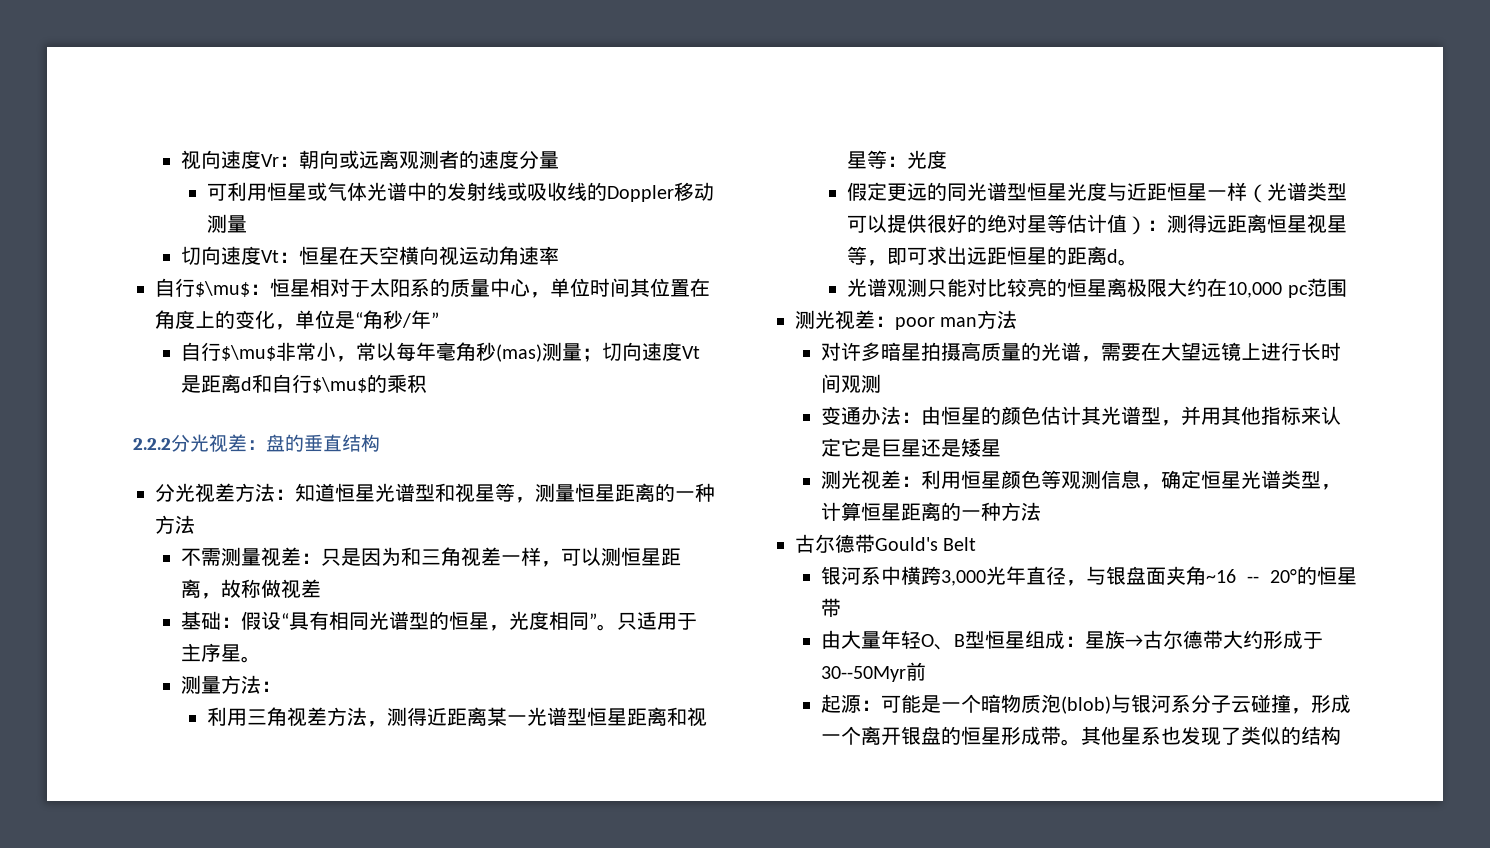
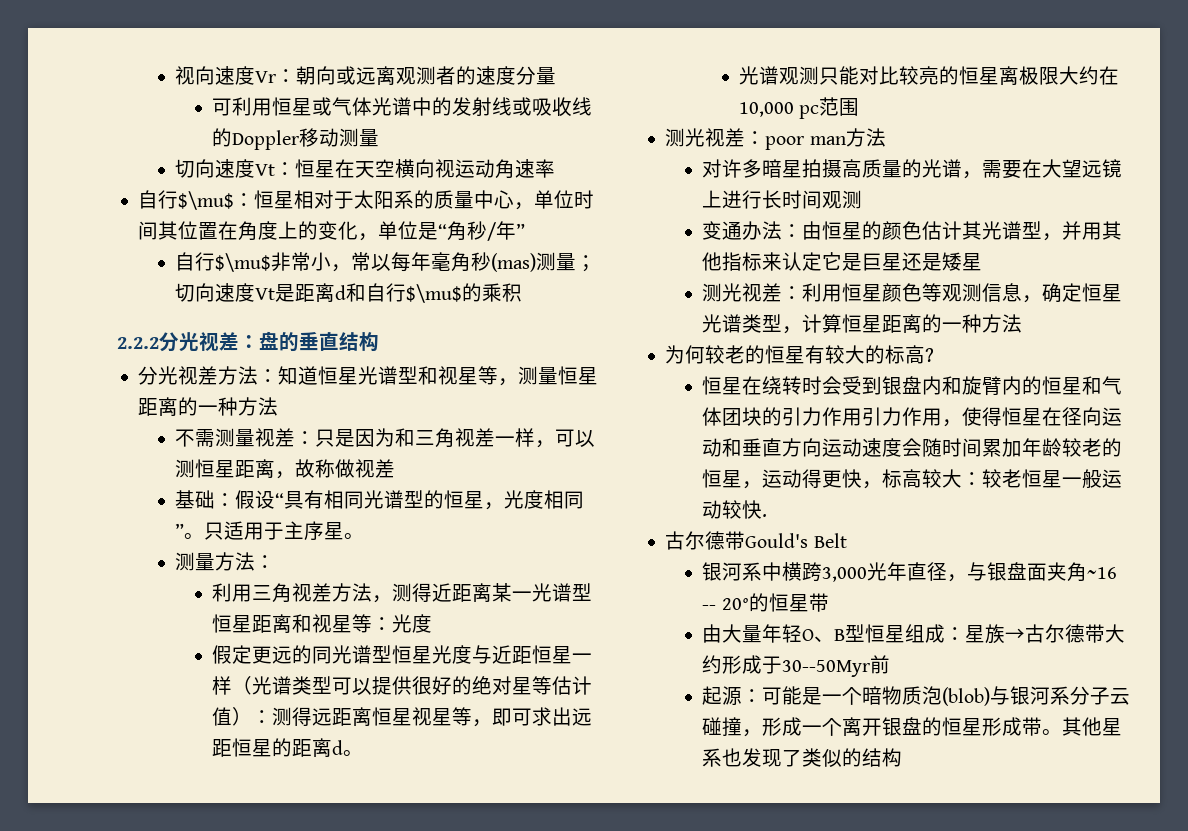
+ 为何较老的恒星有较大的标高?
+ 恒星在绕转时会受到银盘内和旋臂内的恒星和气体团块的引力作用引力作用，使得恒星在径向运动和垂直方向运动速度会随时间累加年龄较老的恒星，运动得更快，标高较大：较老恒星一般运动较快.

